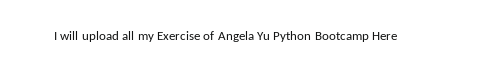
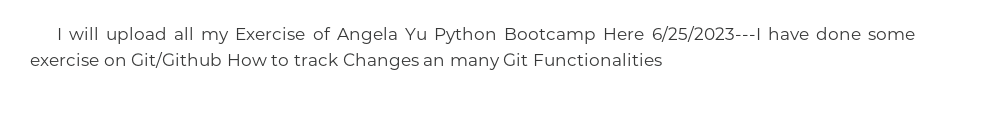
- I will upload all my Exercise of Angela Yu Python Bootcamp Here
+ I will upload all my Exercise of Angela Yu Python Bootcamp Here 6/25/2023---I have done some exercise on Git/Github How to track Changes an many Git Functionalities

